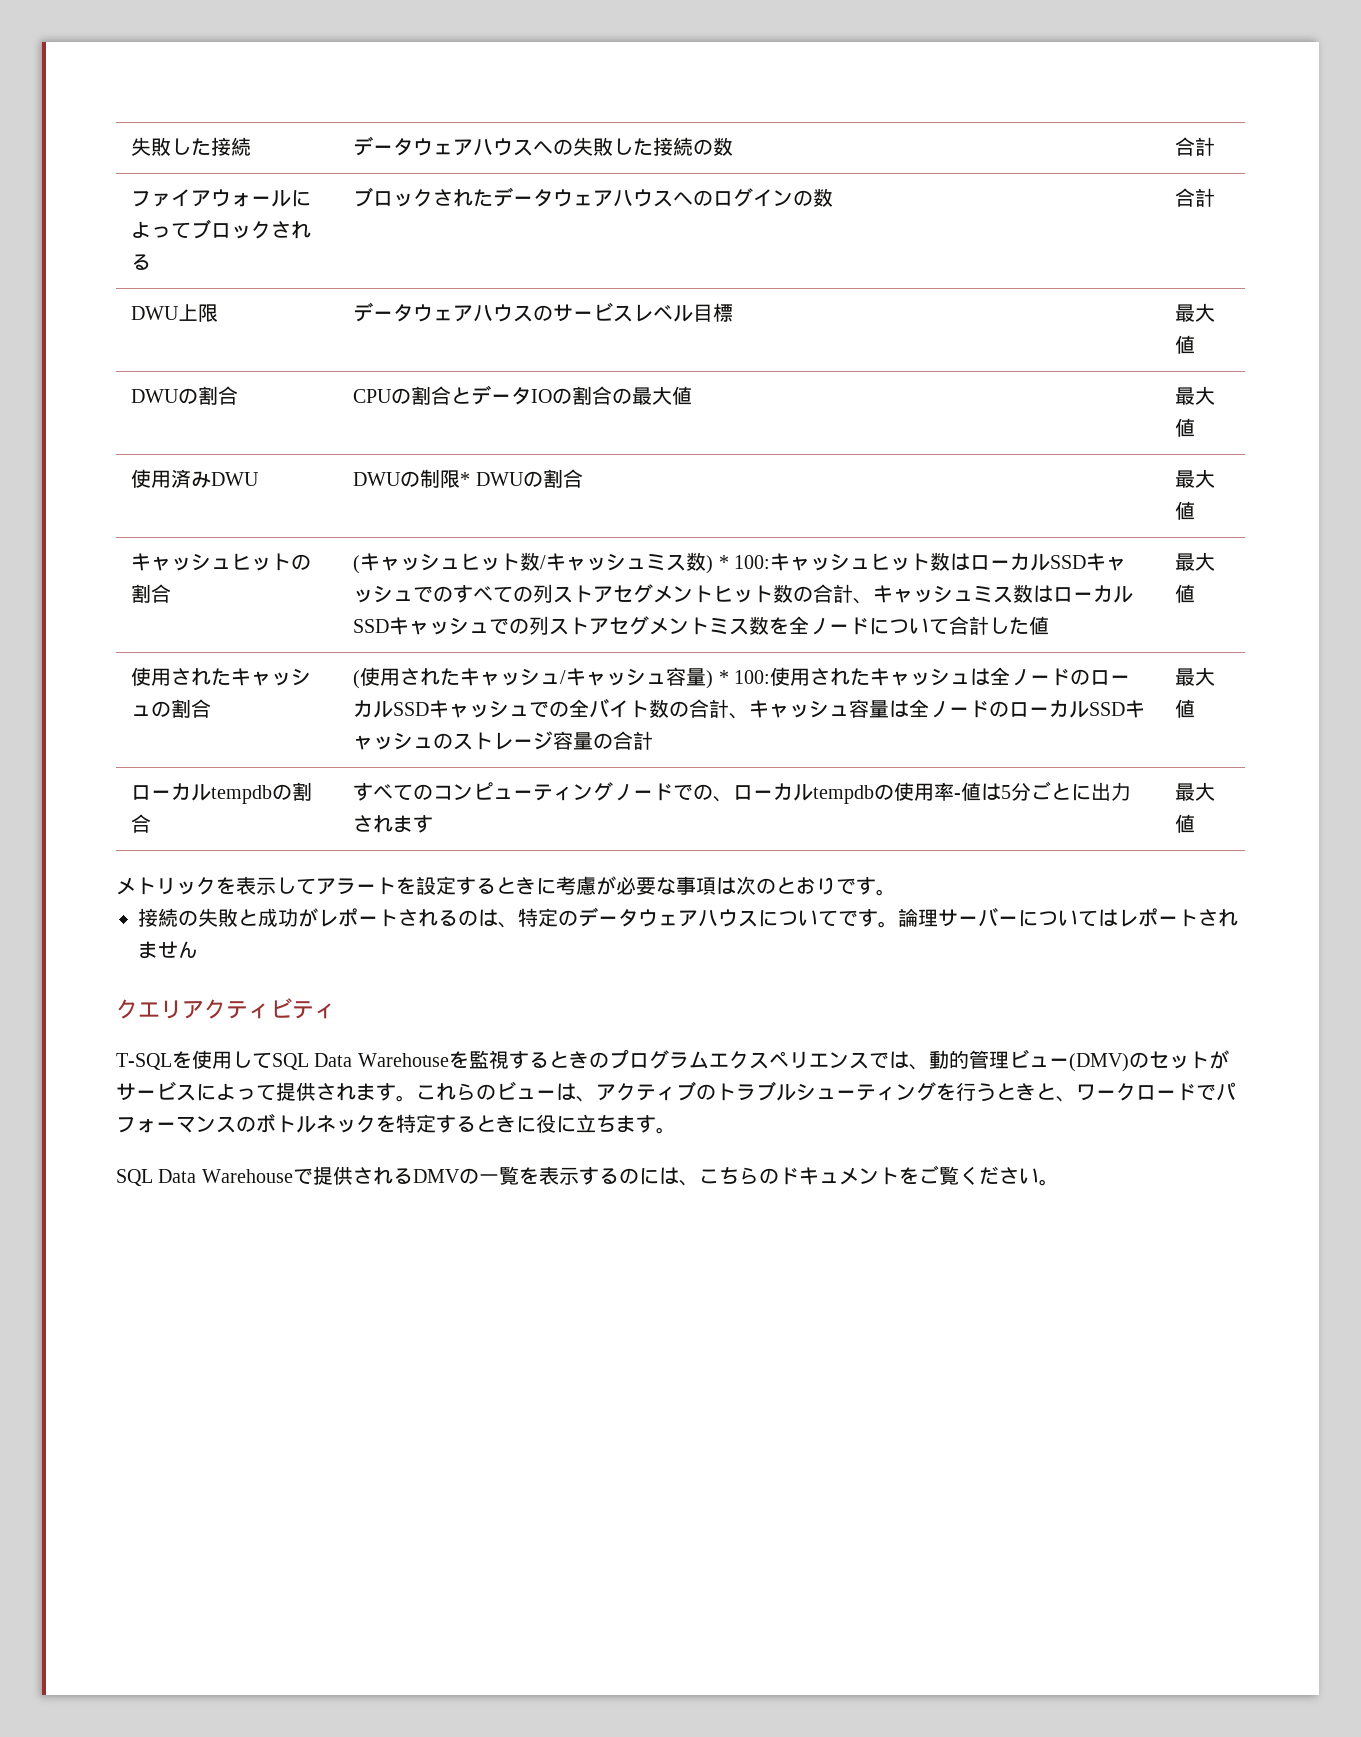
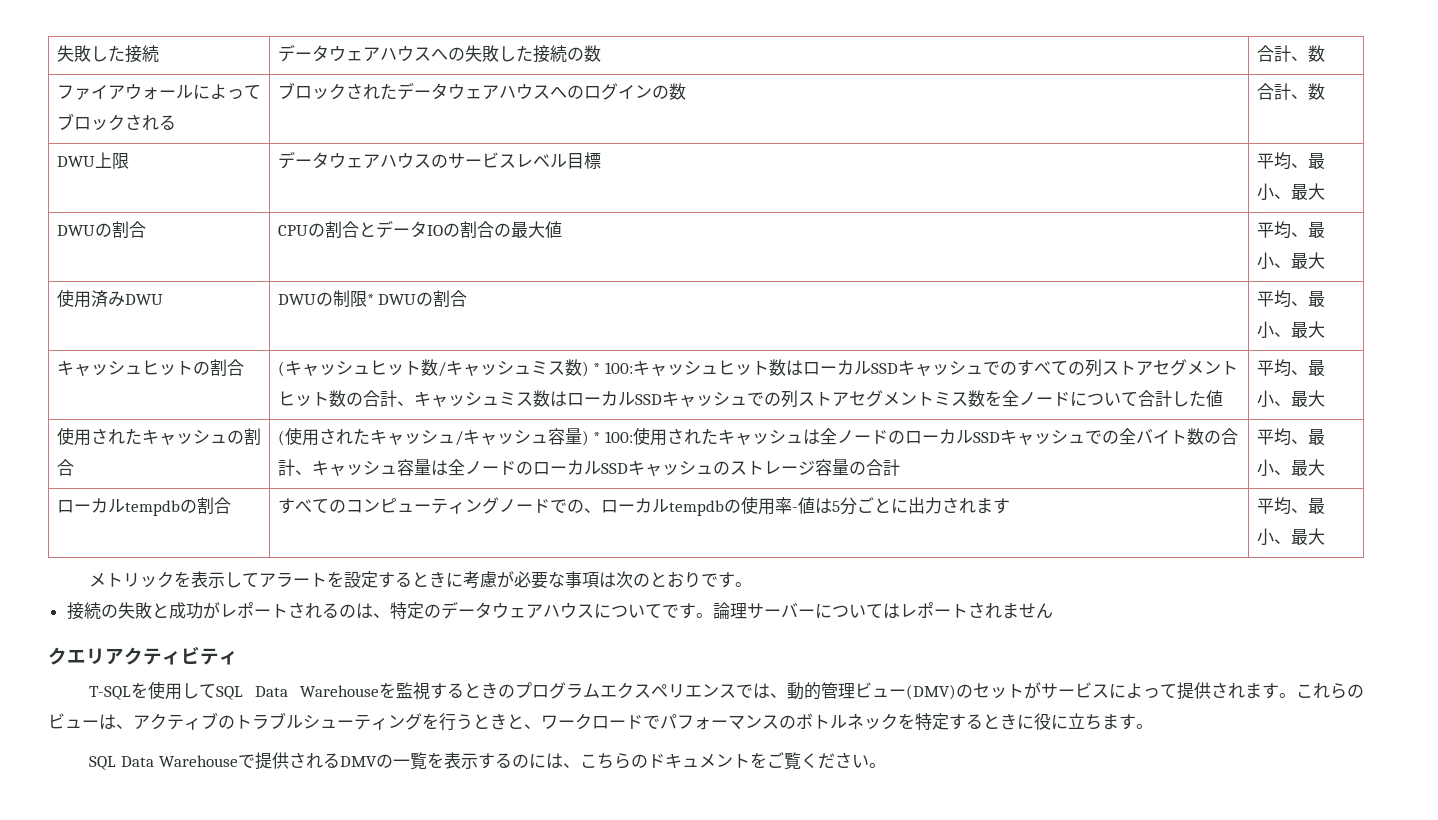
- 失敗した接続 | データウェアハウスへの失敗した接続の数 | 合計
+ 失敗した接続 | データウェアハウスへの失敗した接続の数 | 合計、数
- ファイアウォールによってブロックされる | ブロックされたデータウェアハウスへのログインの数 | 合計
+ ファイアウォールによってブロックされる | ブロックされたデータウェアハウスへのログインの数 | 合計、数
- DWU上限 | データウェアハウスのサービスレベル目標 | 最大値
+ DWU上限 | データウェアハウスのサービスレベル目標 | 平均、最小、最大
- DWUの割合 | CPUの割合とデータIOの割合の最大値 | 最大値
+ DWUの割合 | CPUの割合とデータIOの割合の最大値 | 平均、最小、最大
- 使用済みDWU | DWUの制限* DWUの割合 | 最大値
+ 使用済みDWU | DWUの制限* DWUの割合 | 平均、最小、最大
- (キャッシュヒット数/キャッシュミス数) * 100:キャッシュヒット数はローカルSSDキャッシュでのすべての列ストアセグメントヒット数の合計、キャッシュミス数はローカルSSDキャッシュでの列ストアセグメントミス数を全ノードについて合計した値 | 最大値
+ (キャッシュヒット数/キャッシュミス数) * 100:キャッシュヒット数はローカルSSDキャッシュでのすべての列ストアセグメントヒット数の合計、キャッシュミス数はローカルSSDキャッシュでの列ストアセグメントミス数を全ノードについて合計した値 | 平均、最小、最大
- (使用されたキャッシュ/キャッシュ容量) * 100:使用されたキャッシュは全ノードのローカルSSDキャッシュでの全バイト数の合計、キャッシュ容量は全ノードのローカルSSDキャッシュのストレージ容量の合計 | 最大値
+ (使用されたキャッシュ/キャッシュ容量) * 100:使用されたキャッシュは全ノードのローカルSSDキャッシュでの全バイト数の合計、キャッシュ容量は全ノードのローカルSSDキャッシュのストレージ容量の合計 | 平均、最小、最大
- ローカルtempdbの割合 | すべてのコンピューティングノードでの、ローカルtempdbの使用率-値は5分ごとに出力されます | 最大値
+ ローカルtempdbの割合 | すべてのコンピューティングノードでの、ローカルtempdbの使用率-値は5分ごとに出力されます | 平均、最小、最大

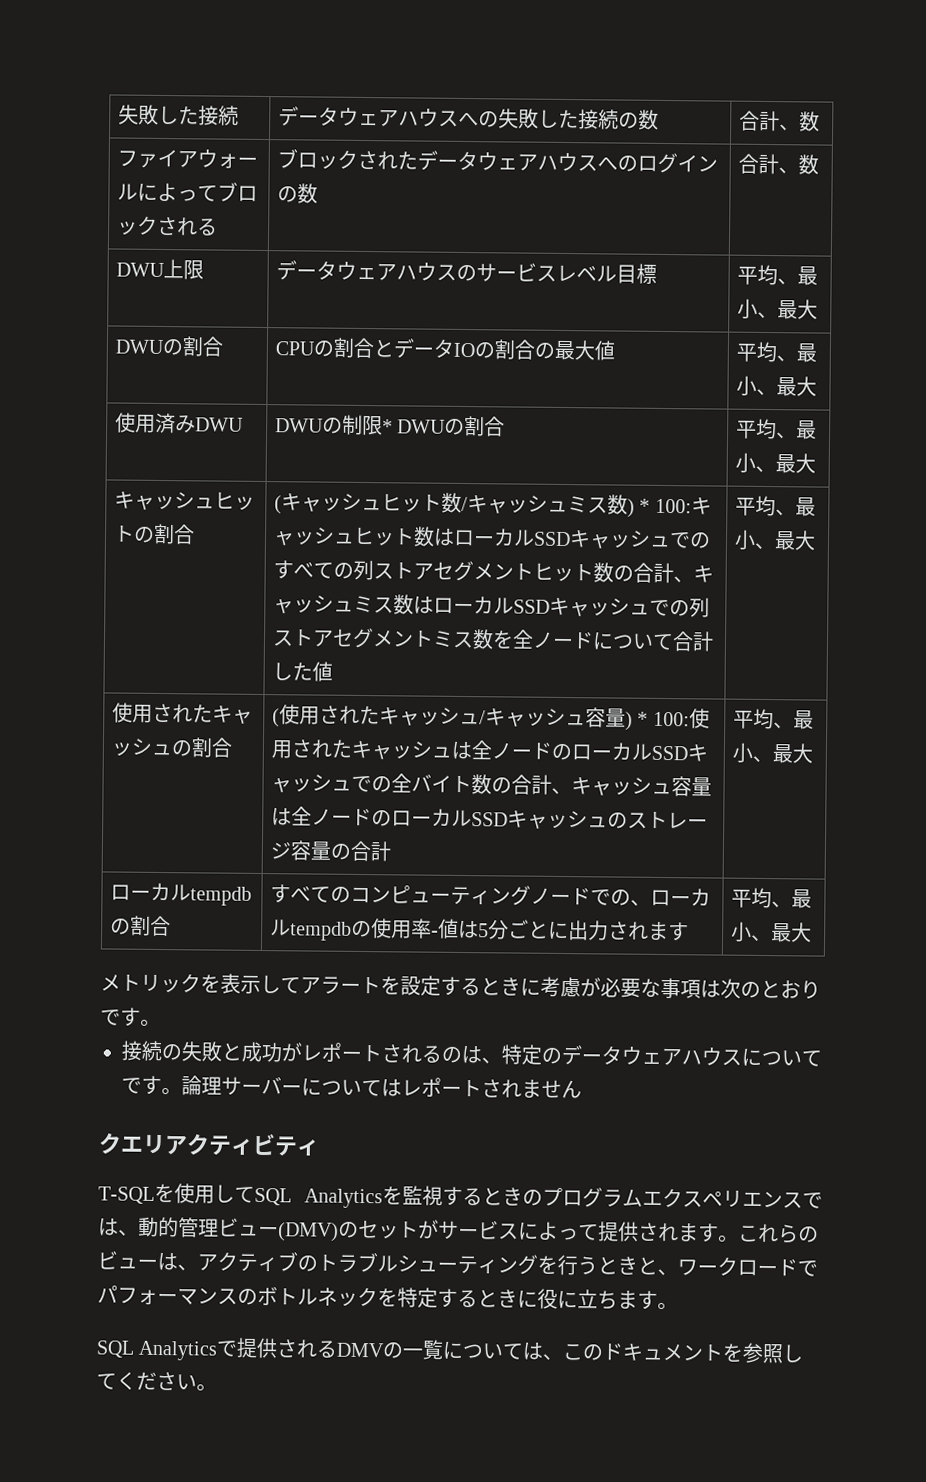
- T-SQLを使用してSQL Data Warehouseを監視するときのプログラムエクスペリエンスでは、動的管理ビュー(DMV)のセットがサービスによって提供されます。
+ T-SQLを使用してSQL Analyticsを監視するときのプログラムエクスペリエンスでは、動的管理ビュー(DMV)のセットがサービスによって提供されます。
- SQL Data Warehouseで提供されるDMVの一覧を表示するのには、こちらのドキュメントをご覧ください。
+ SQL Analyticsで提供されるDMVの一覧については、このドキュメントを参照してください。

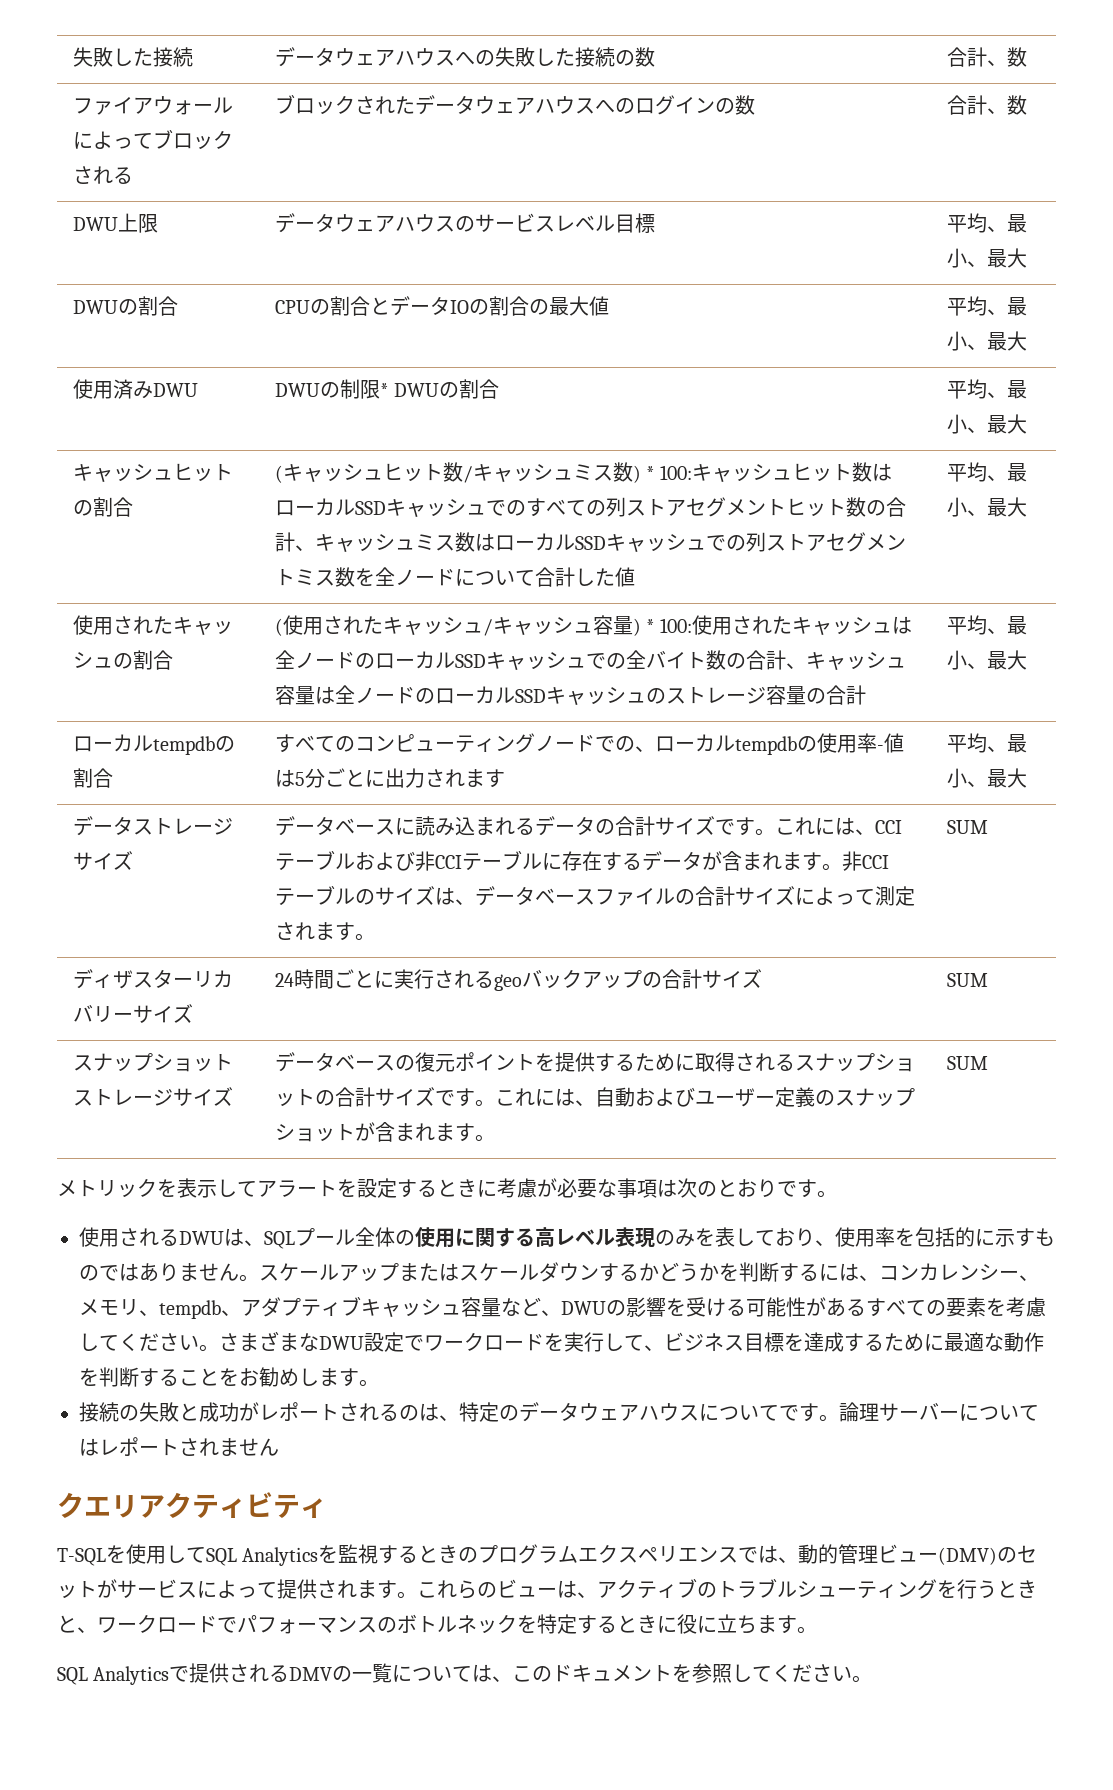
+ データストレージサイズ | データベースに読み込まれるデータの合計サイズです。これには、CCIテーブルおよび非CCIテーブルに存在するデータが含まれます。非CCIテーブルのサイズは、データベースファイルの合計サイズによって測定されます。 | SUM
+ ディザスターリカバリーサイズ | 24時間ごとに実行されるgeoバックアップの合計サイズ | SUM
+ スナップショットストレージサイズ | データベースの復元ポイントを提供するために取得されるスナップショットの合計サイズです。これには、自動およびユーザー定義のスナップショットが含まれます。 | SUM
+ 使用されるDWUは、SQLプール全体の使用に関する高レベル表現のみを表しており、使用率を包括的に示すものではありません。スケールアップまたはスケールダウンするかどうかを判断するには、コンカレンシー、メモリ、tempdb、アダプティブキャッシュ容量など、DWUの影響を受ける可能性があるすべての要素を考慮してください。さまざまなDWU設定でワークロードを実行して、ビジネス目標を達成するために最適な動作を判断することをお勧めします。

